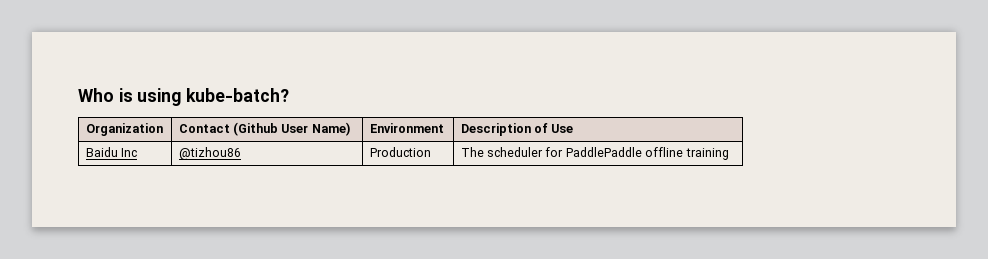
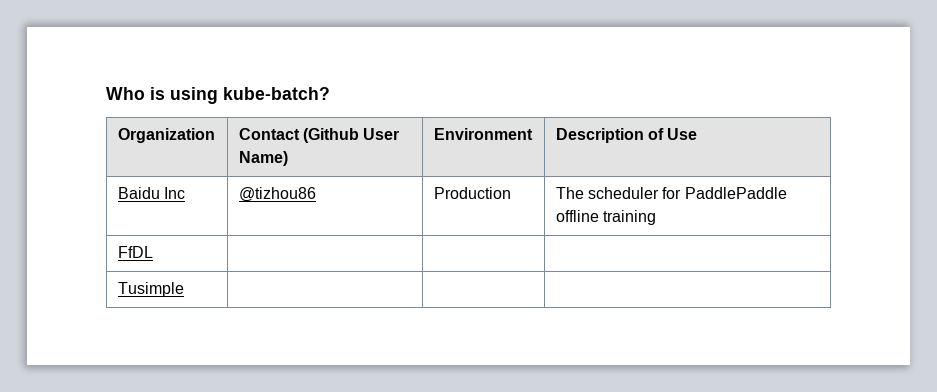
+ FfDL | | |
+ Tusimple | | |

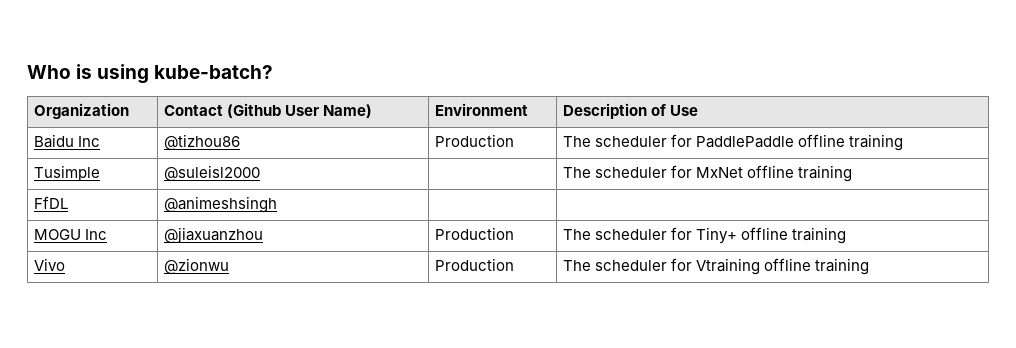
- FfDL | | |
- Tusimple | | |
+ Tusimple | @suleisl2000 | | The scheduler for MxNet offline training
+ FfDL | @animeshsingh | |
+ MOGU Inc | @jiaxuanzhou | Production | The scheduler for Tiny+ offline training
+ Vivo | @zionwu | Production | The scheduler for Vtraining offline training

